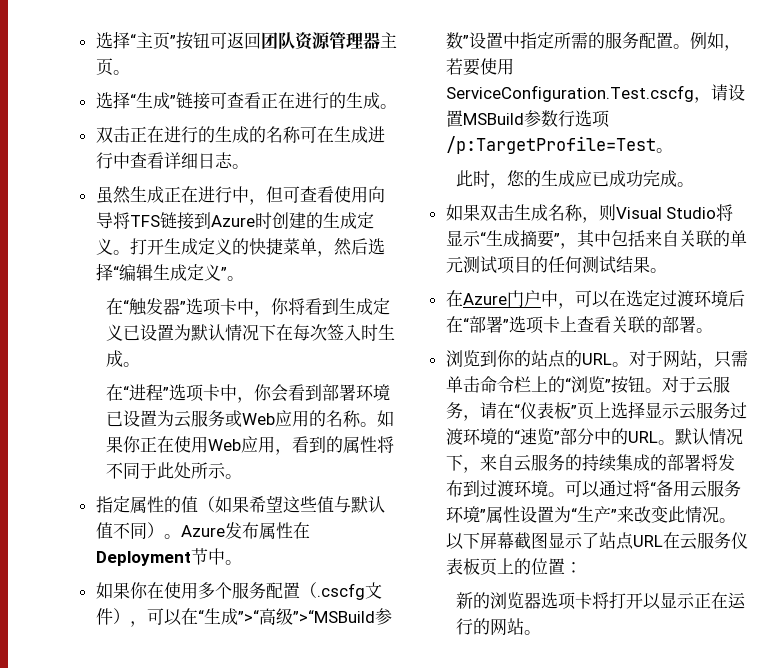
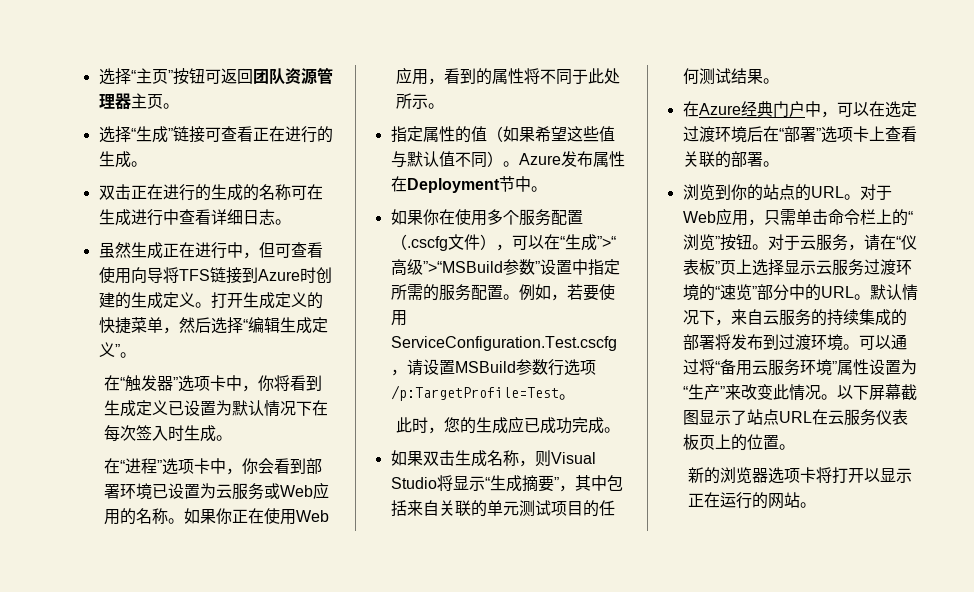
- 在Azure门户中，可以在选定过渡环境后在“部署”选项卡上查看关联的部署。
+ 在Azure经典门户中，可以在选定过渡环境后在“部署”选项卡上查看关联的部署。
- 对于网站，只需单击命令栏上的“浏览”按钮。
+ 对于Web应用，只需单击命令栏上的“浏览”按钮。
- 以下屏幕截图显示了站点URL在云服务仪表板页上的位置：
+ 以下屏幕截图显示了站点URL在云服务仪表板页上的位置。

